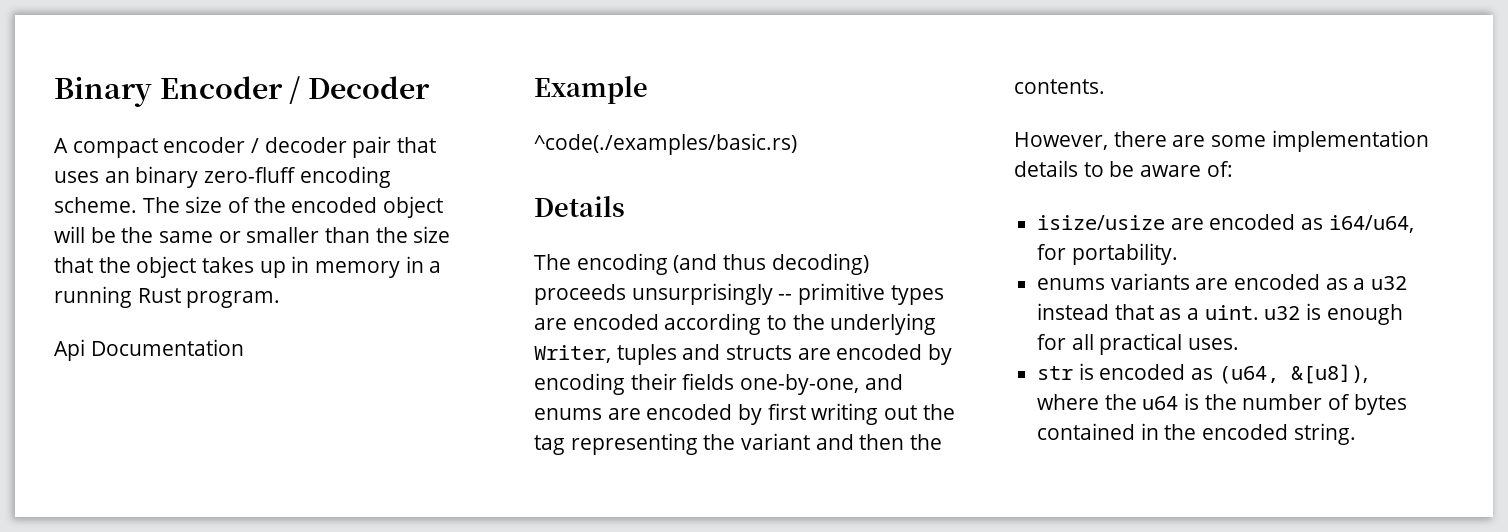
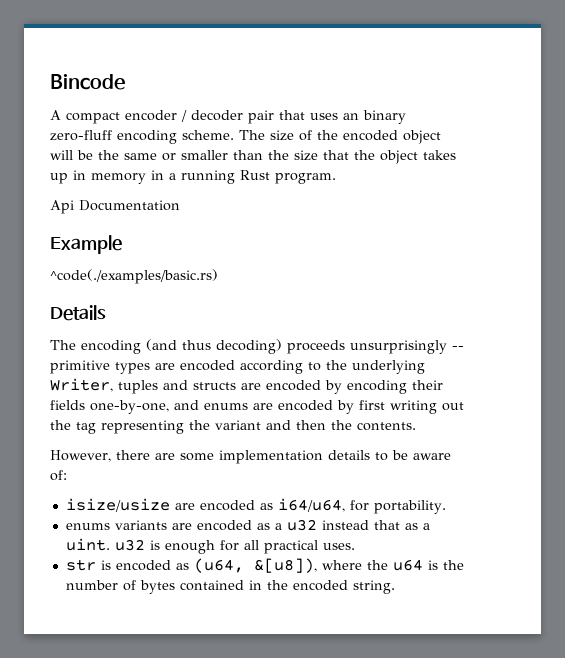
- Binary Encoder / Decoder
+ Bincode

